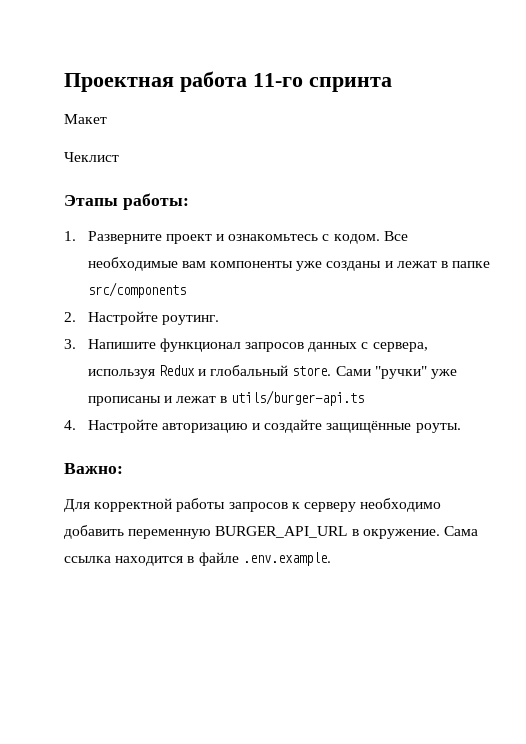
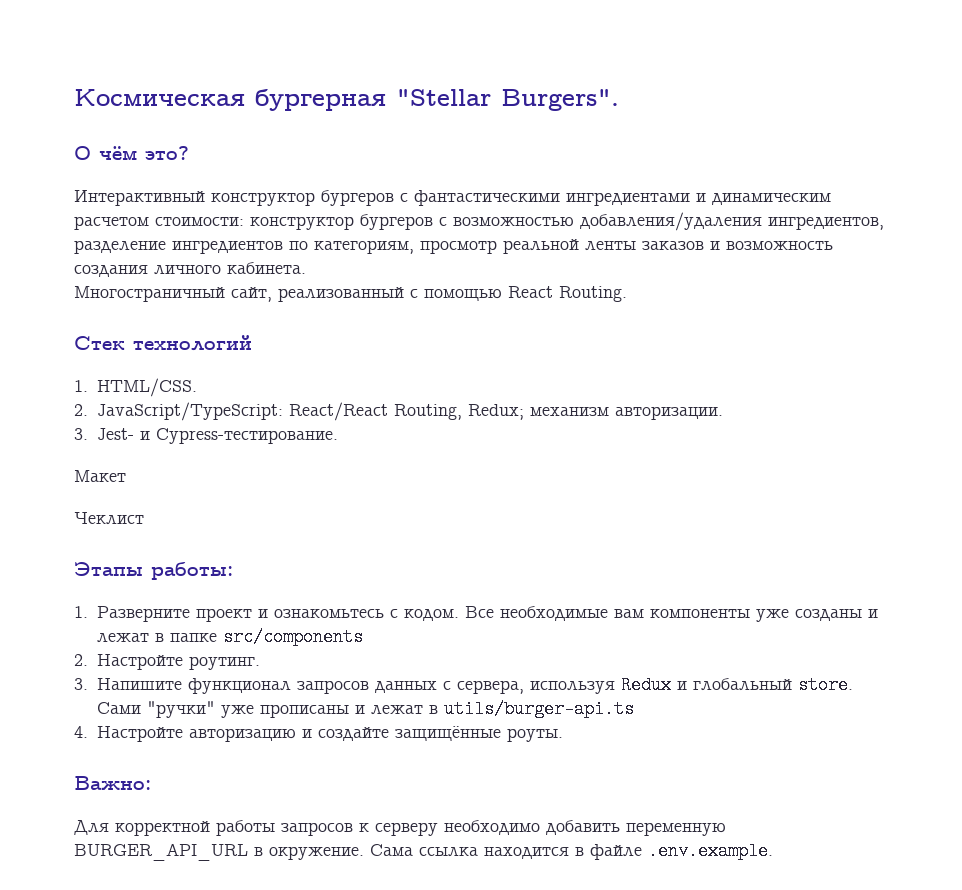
- Проектная работа 11-го спринта
+ Космическая бургерная "Stellar Burgers".
+ О чём это?
+ Интерактивный конструктор бургеров с фантастическими ингредиентами и динамическим расчетом стоимости: конструктор бургеров с возможностью добавления/удаления ингредиентов, разделение ингредиентов по категориям, просмотр реальной ленты заказов и возможность создания личного кабинета.
+ Многостраничный сайт, реализованный с помощью React Routing.
+ Стек технологий
+ 1. HTML/CSS.
+ 2. JavaScript/TypeScript: React/React Routing, Redux; механизм авторизации.
+ 3. Jest- и Cypress-тестирование.

